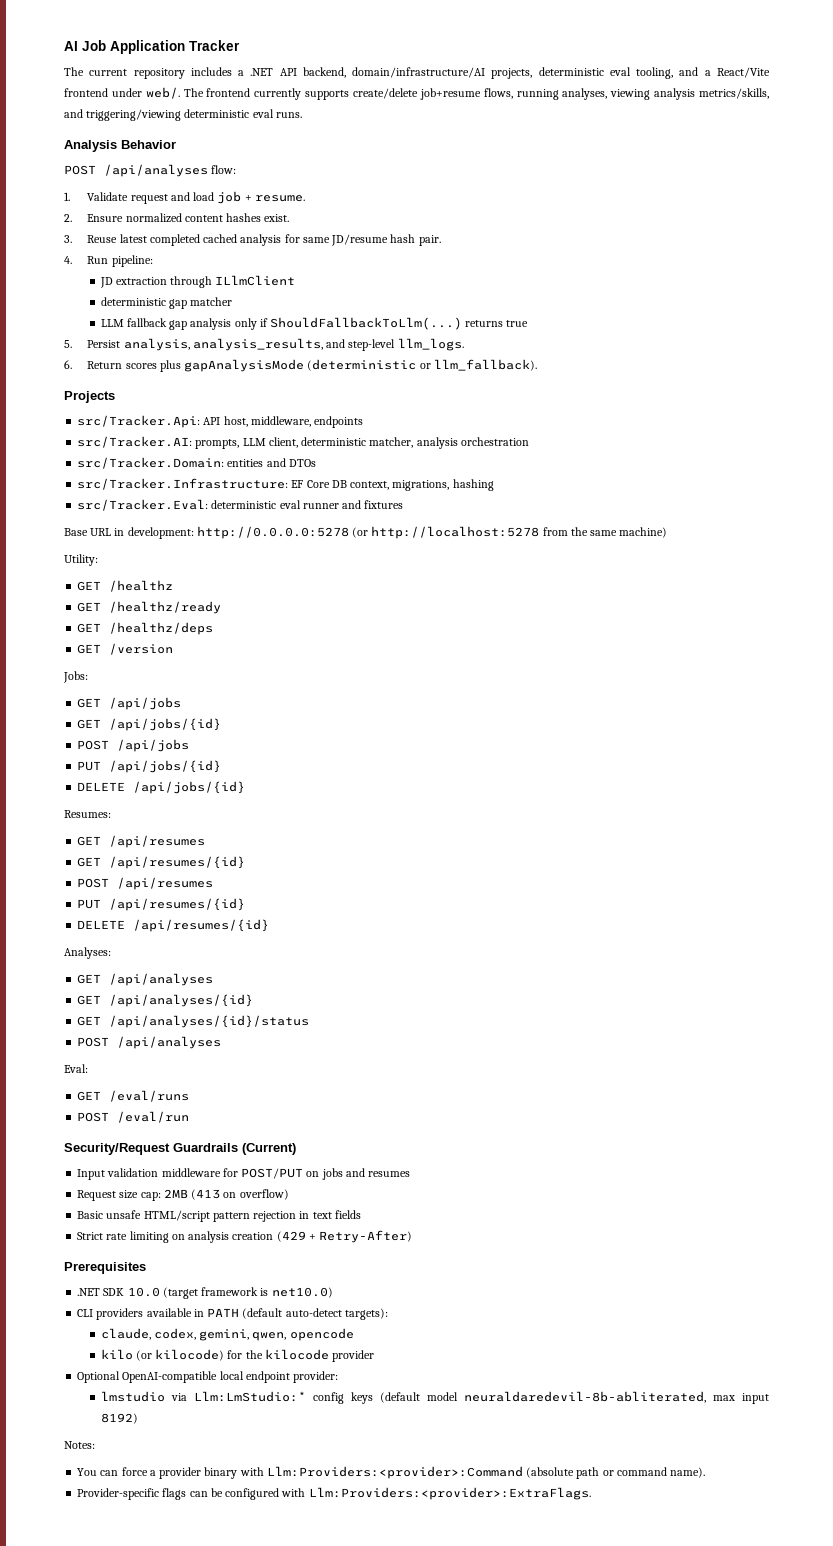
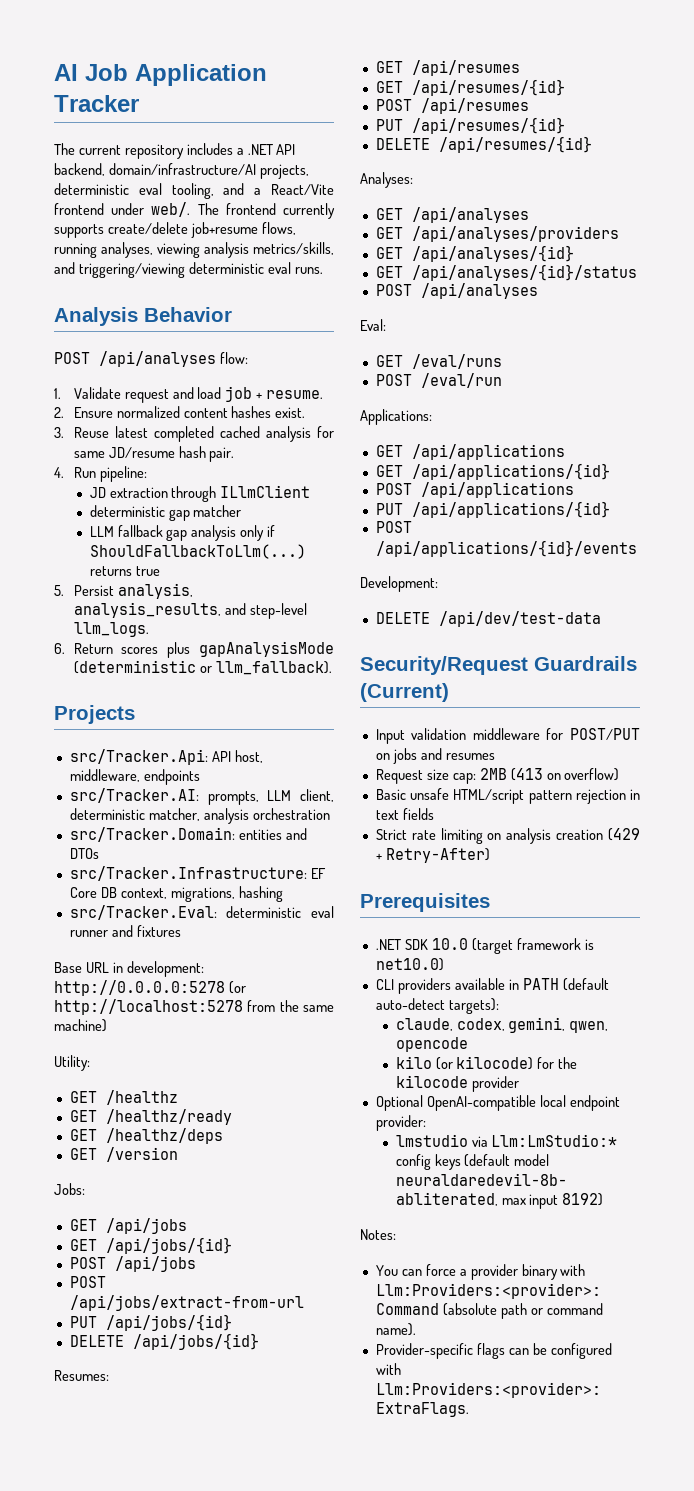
+ POST /api/jobs/extract-from-url
+ GET /api/analyses/providers
+ Applications:
+ GET /api/applications
+ GET /api/applications/{id}
+ POST /api/applications
+ PUT /api/applications/{id}
+ POST /api/applications/{id}/events
+ Development:
+ DELETE /api/dev/test-data

